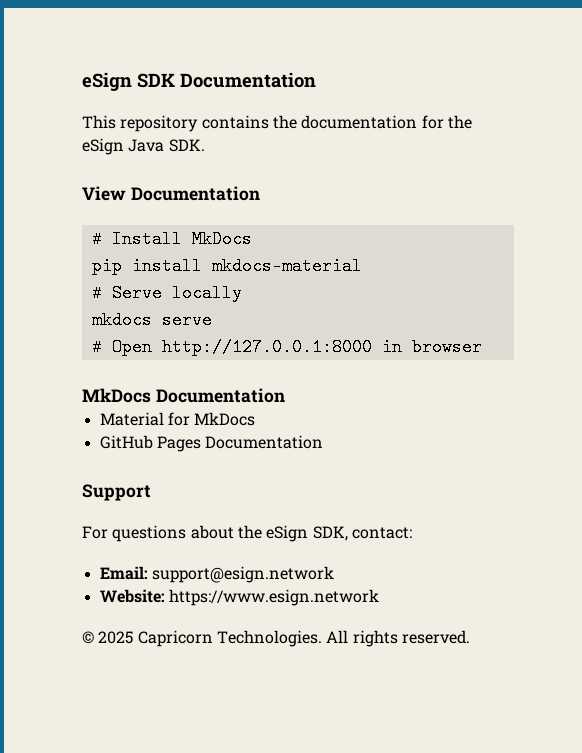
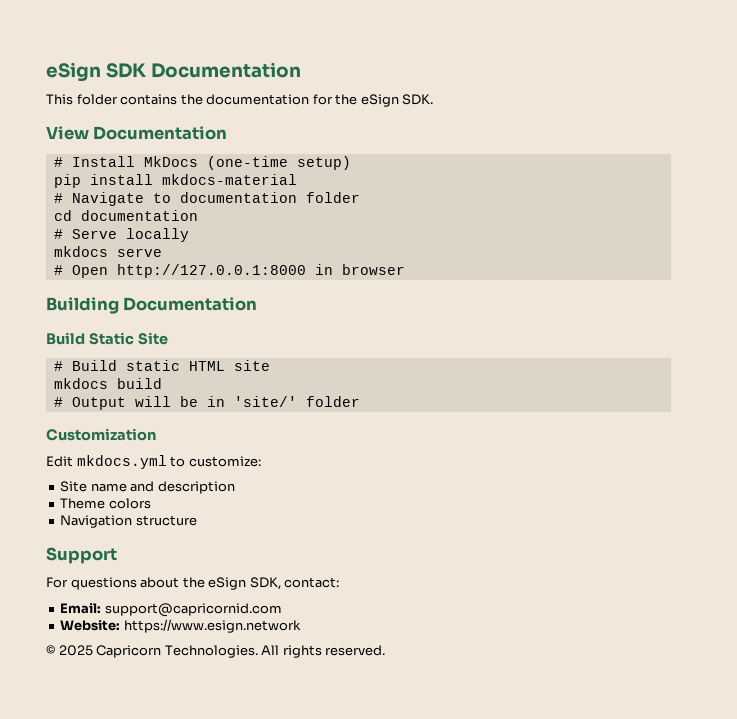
- This repository contains the documentation for the eSign Java SDK.
+ This folder contains the documentation for the eSign SDK.
- # Install MkDocs
+ # Install MkDocs (one-time setup)
+ # Navigate to documentation folder
+ cd documentation
- MkDocs Documentation
- Material for MkDocs
- GitHub Pages Documentation
+ Building Documentation
+ Build Static Site
+ # Build static HTML site
+ mkdocs build
+ # Output will be in 'site/' folder
+ Customization
+ Edit mkdocs.yml to customize:
+ Site name and description
+ Theme colors
+ Navigation structure
- Email: support@esign.network
+ Email: support@capricornid.com

